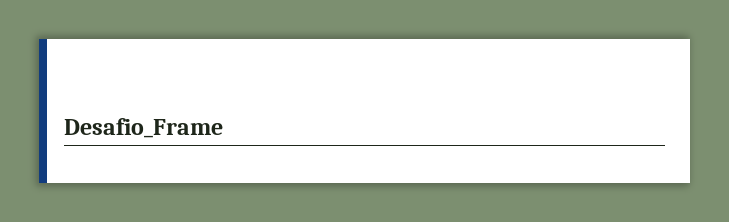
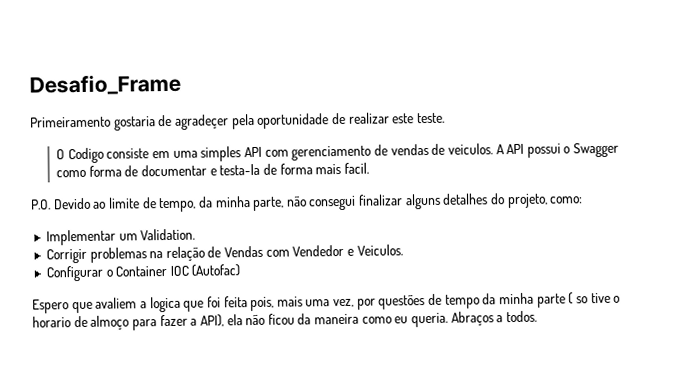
+ Primeiramento gostaria de agradeçer pela oportunidade de realizar este teste.
+ O Codigo consiste em uma simples API com gerenciamento de vendas de veiculos. A API possui o Swagger como forma de documentar e testa-la de forma mais facil.
+ P.O. Devido ao limite de tempo, da minha parte, não consegui finalizar alguns detalhes do projeto, como:
+ Implementar um Validation.
+ Corrigir problemas na relação de Vendas com Vendedor e Veiculos.
+ Configurar o Container IOC (Autofac)
+ Espero que avaliem a logica que foi feita pois, mais uma vez, por questões de tempo da minha parte ( so tive o horario de almoço para fazer a API), ela não ficou da maneira como eu queria. Abraços a todos.

